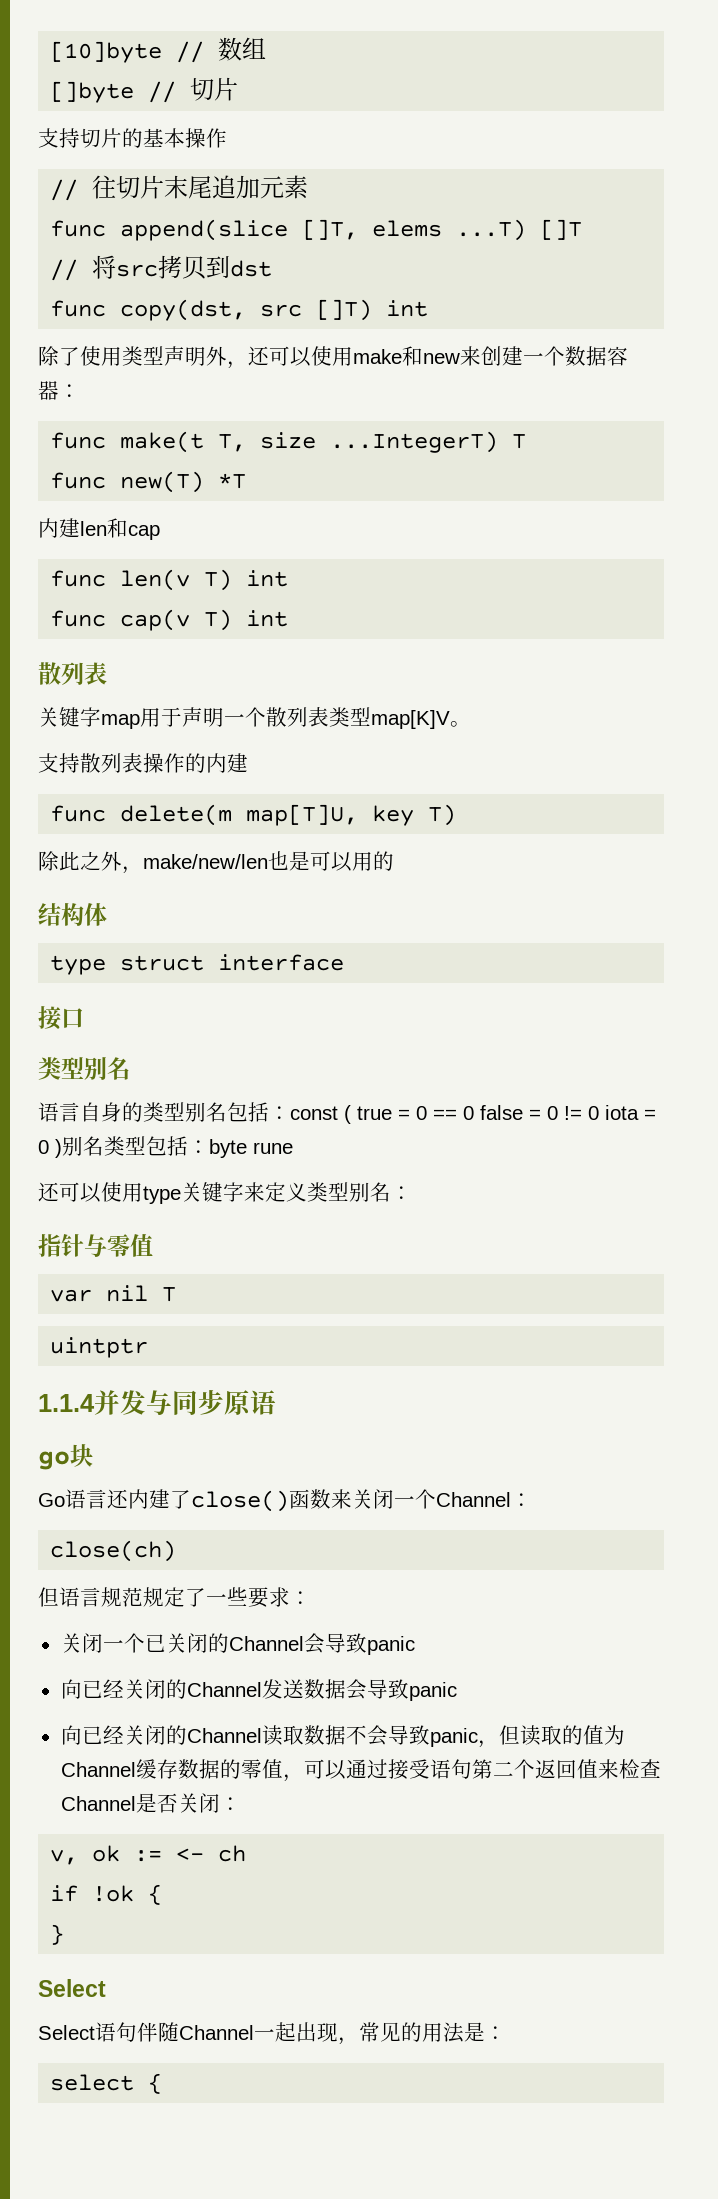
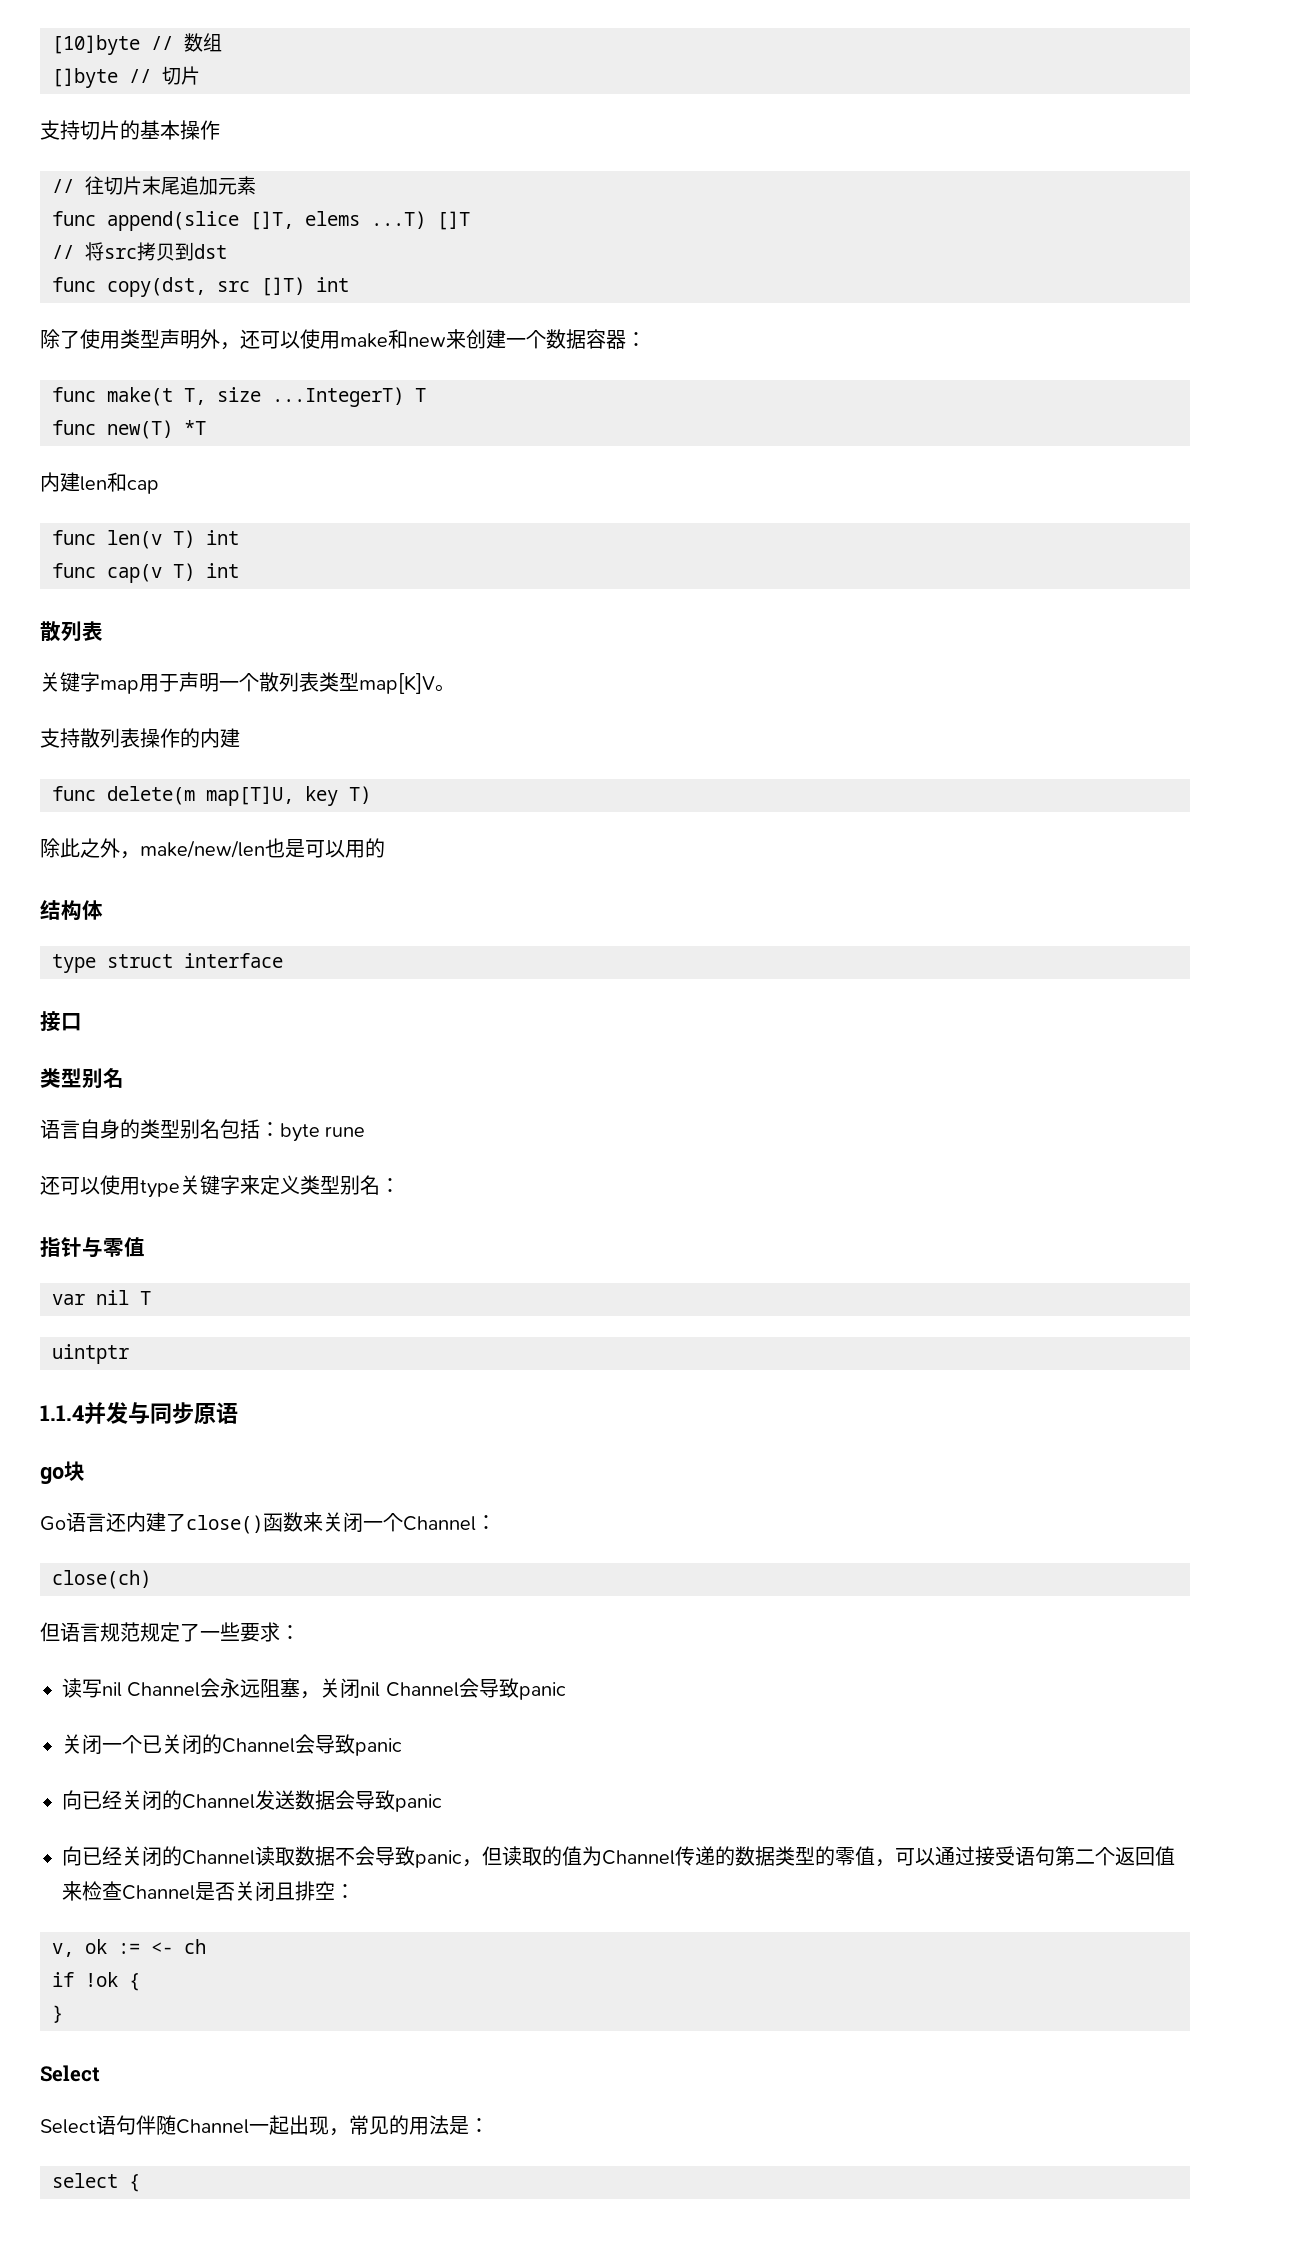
- 语言自身的类型别名包括：const ( true = 0 == 0 false = 0 != 0 iota = 0 )别名类型包括：byte rune
+ 语言自身的类型别名包括：byte rune
+ 读写nil Channel会永远阻塞，关闭nil Channel会导致panic
- 向已经关闭的Channel读取数据不会导致panic，但读取的值为Channel缓存数据的零值，可以通过接受语句第二个返回值来检查Channel是否关闭：
+ 向已经关闭的Channel读取数据不会导致panic，但读取的值为Channel传递的数据类型的零值，可以通过接受语句第二个返回值来检查Channel是否关闭且排空：

